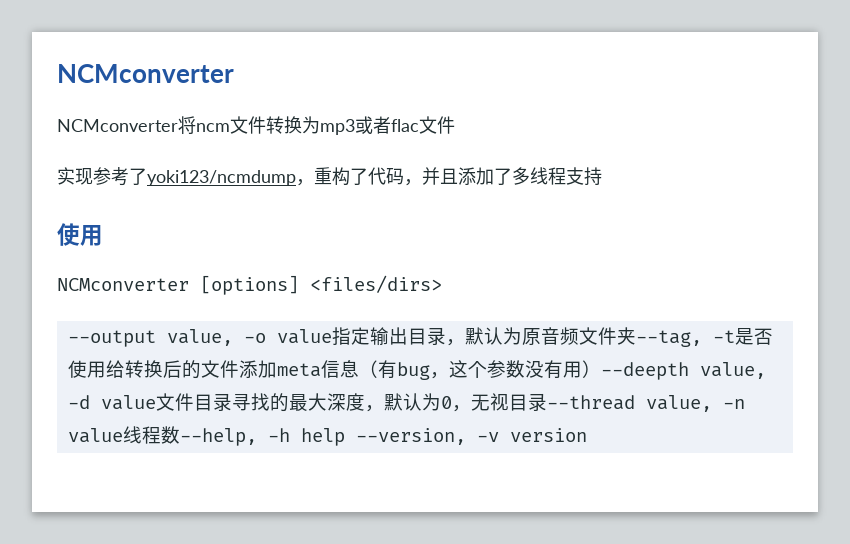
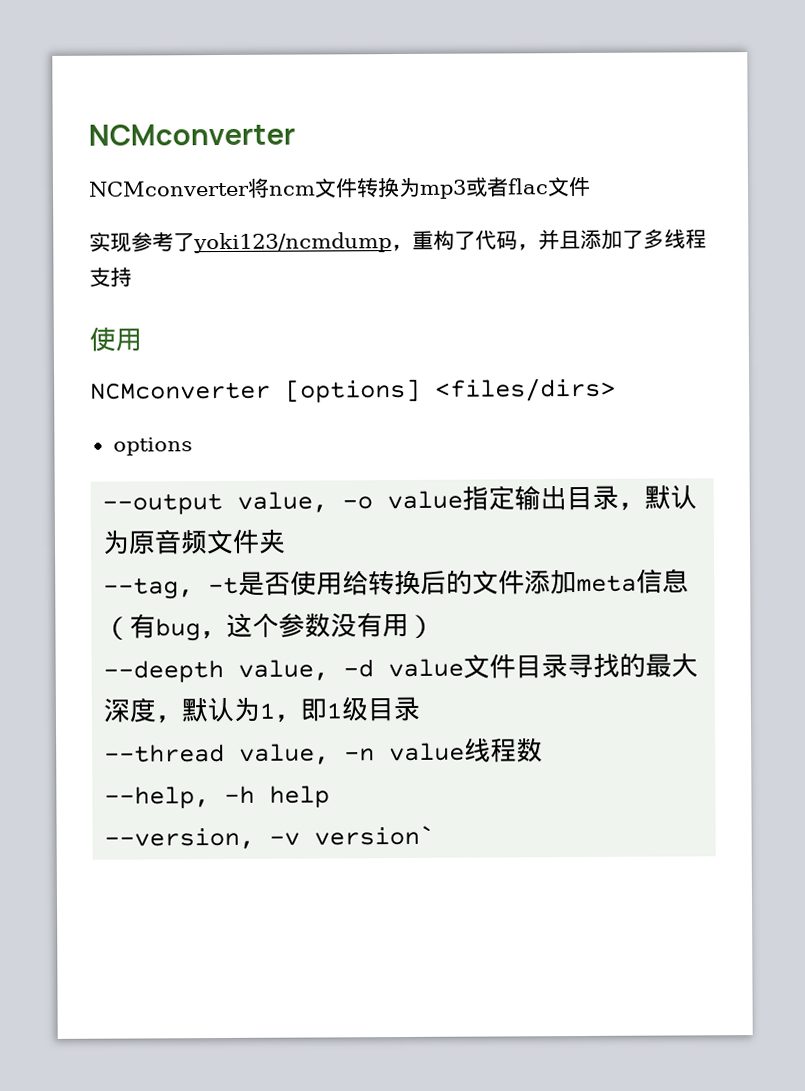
+ options
- --output value, -o value指定输出目录，默认为原音频文件夹--tag, -t是否使用给转换后的文件添加meta信息（有bug，这个参数没有用）--deepth value, -d value文件目录寻找的最大深度，默认为0，无视目录--thread value, -n value线程数--help, -h help --version, -v version
+ --output value, -o value指定输出目录，默认为原音频文件夹
+ --tag, -t是否使用给转换后的文件添加meta信息（有bug，这个参数没有用）
+ --deepth value, -d value文件目录寻找的最大深度，默认为1，即1级目录
+ --thread value, -n value线程数
+ --help, -h help
+ --version, -v version`

